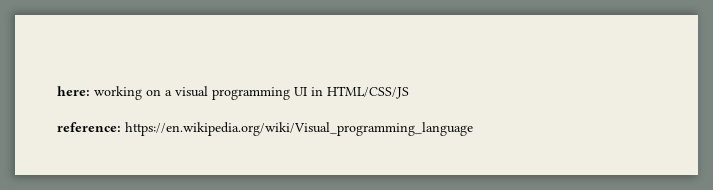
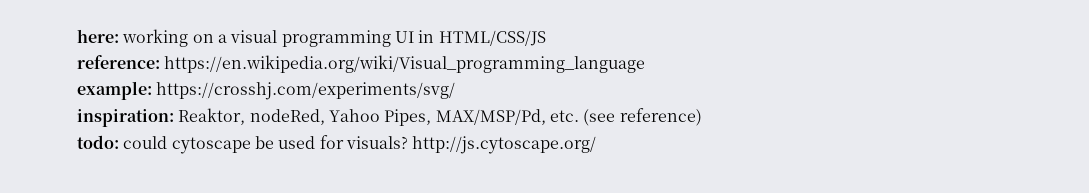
+ example: https://crosshj.com/experiments/svg/
+ inspiration: Reaktor, nodeRed, Yahoo Pipes, MAX/MSP/Pd, etc. (see reference)
+ todo: could cytoscape be used for visuals? http://js.cytoscape.org/

